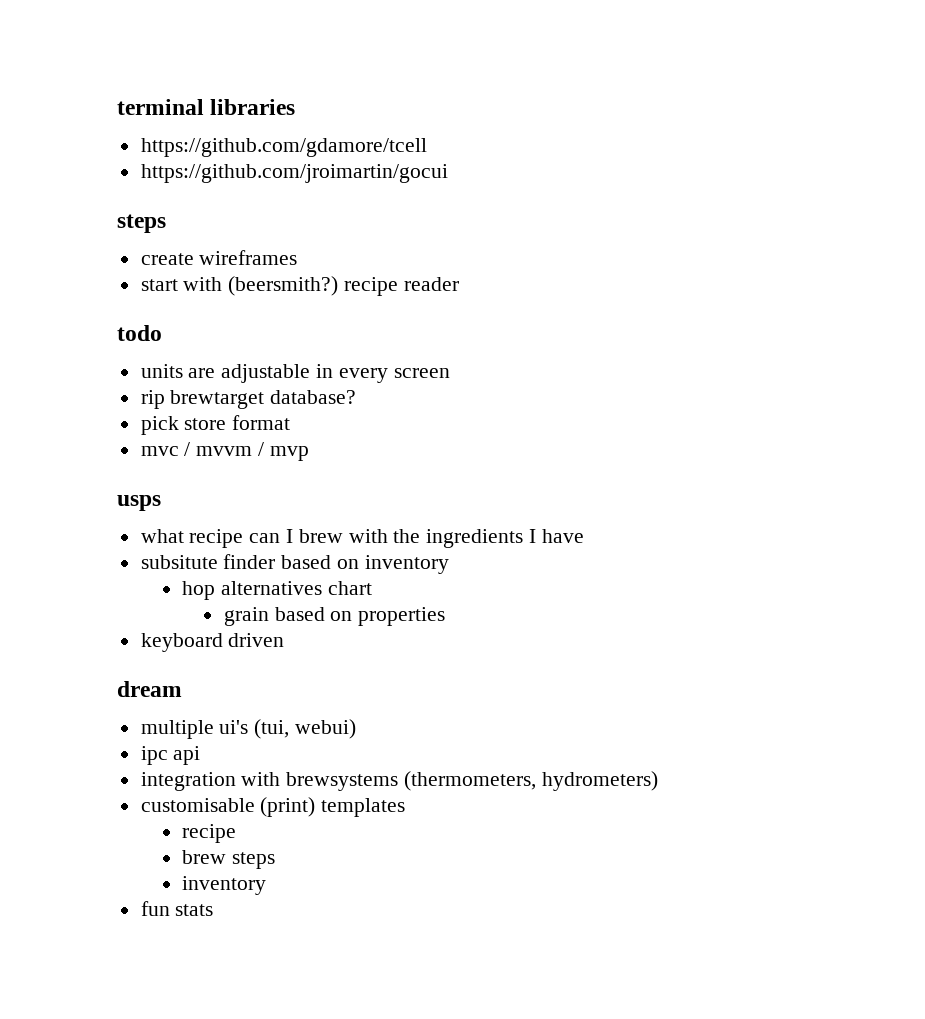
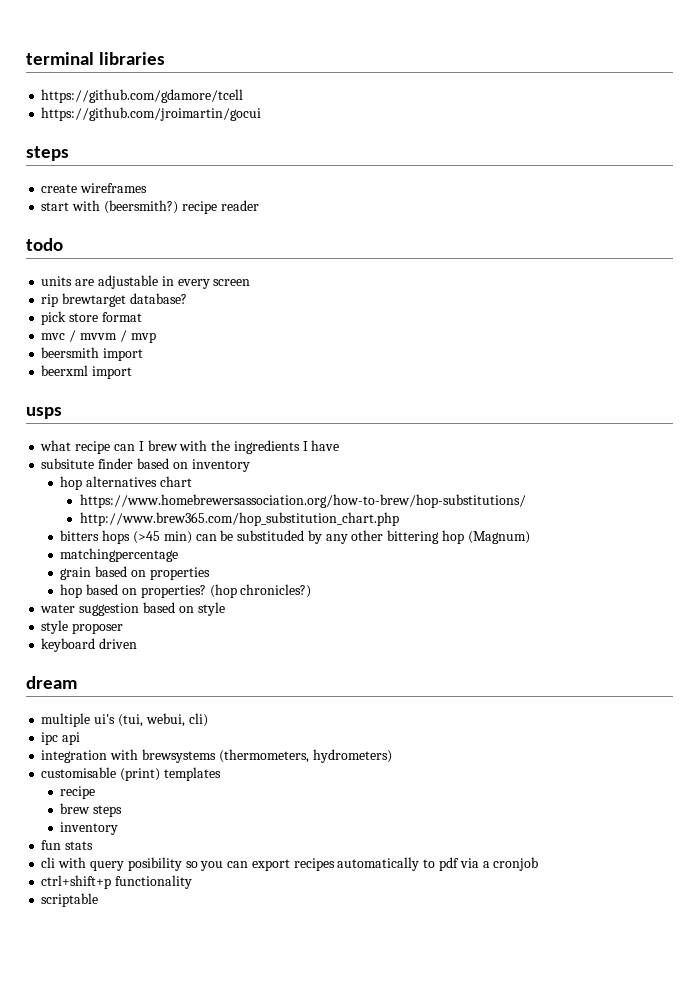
+ beersmith import
+ beerxml import
+ https://www.homebrewersassociation.org/how-to-brew/hop-substitutions/
+ http://www.brew365.com/hop_substitution_chart.php
+ bitters hops (>45 min) can be substituded by any other bittering hop (Magnum)
+ matchingpercentage
  grain based on properties
+ hop based on properties? (hop chronicles?)
+ water suggestion based on style
+ style proposer
- multiple ui's (tui, webui)
+ multiple ui's (tui, webui, cli)
+ cli with query posibility so you can export recipes automatically to pdf via a cronjob
+ ctrl+shift+p functionality
+ scriptable

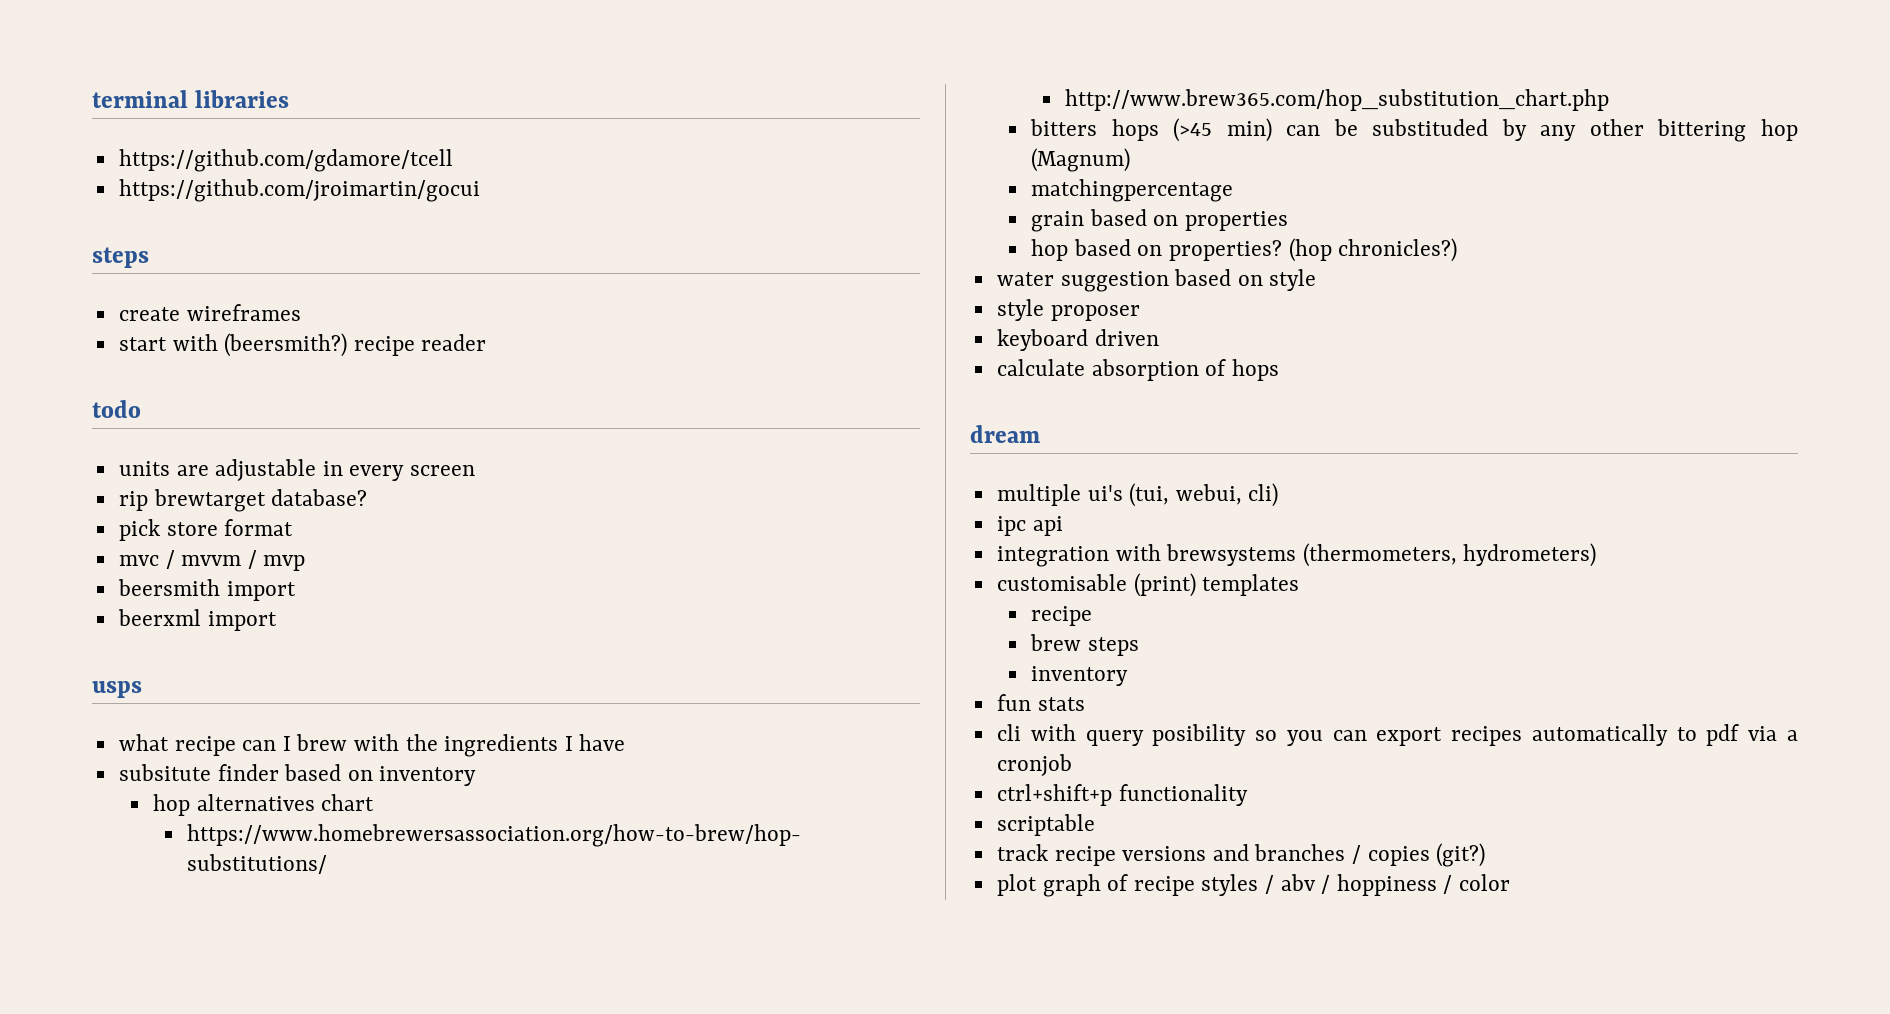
+ calculate absorption of hops
+ track recipe versions and branches / copies (git?)
+ plot graph of recipe styles / abv / hoppiness / color

